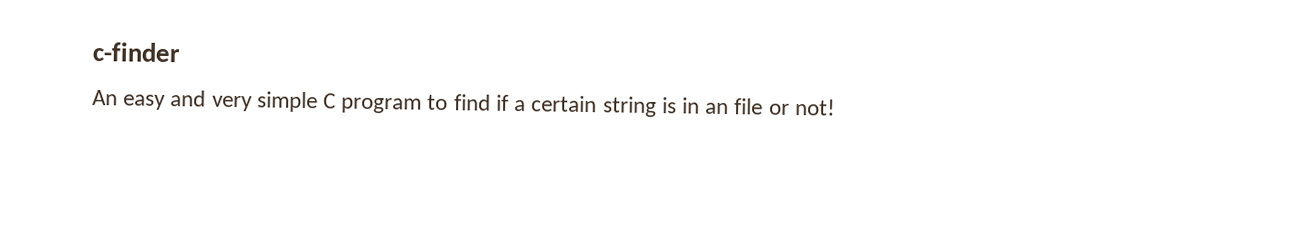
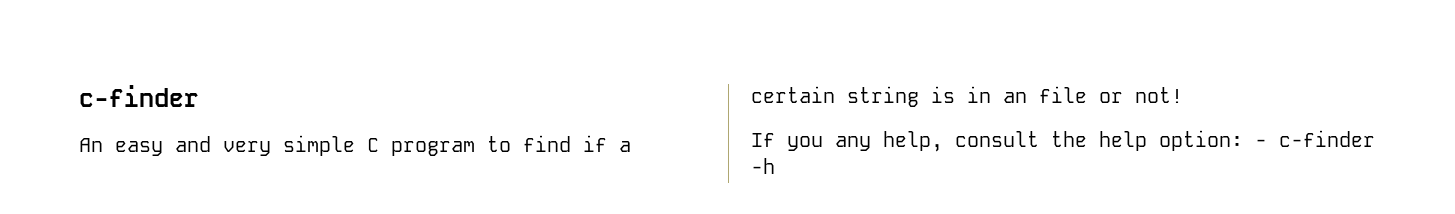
+ If you any help, consult the help option: - c-finder -h

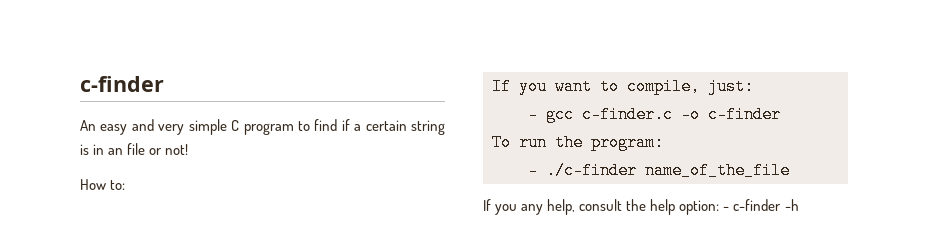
+ How to:
+ If you want to compile, just:
+ - gcc c-finder.c -o c-finder
+ To run the program:
+ - ./c-finder name_of_the_file

